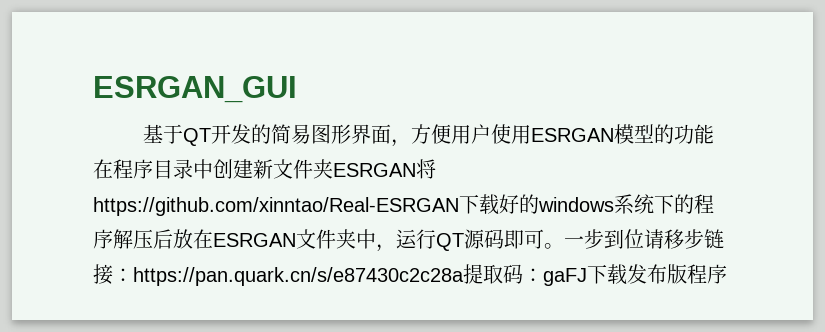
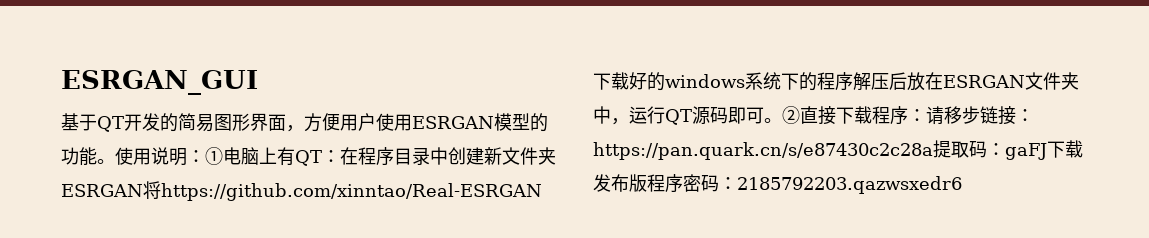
- 基于QT开发的简易图形界面，方便用户使用ESRGAN模型的功能在程序目录中创建新文件夹ESRGAN将https://github.com/xinntao/Real-ESRGAN下载好的windows系统下的程序解压后放在ESRGAN文件夹中，运行QT源码即可。
+ 基于QT开发的简易图形界面，方便用户使用ESRGAN模型的功能。使用说明：①电脑上有QT：在程序目录中创建新文件夹ESRGAN将https://github.com/xinntao/Real-ESRGAN下载好的windows系统下的程序解压后放在ESRGAN文件夹中，运行QT源码即可。
- 一步到位请移步链接：https://pan.quark.cn/s/e87430c2c28a提取码：gaFJ下载发布版程序
+ ②直接下载程序：请移步链接：https://pan.quark.cn/s/e87430c2c28a提取码：gaFJ下载发布版程序密码：2185792203.qazwsxedr6

